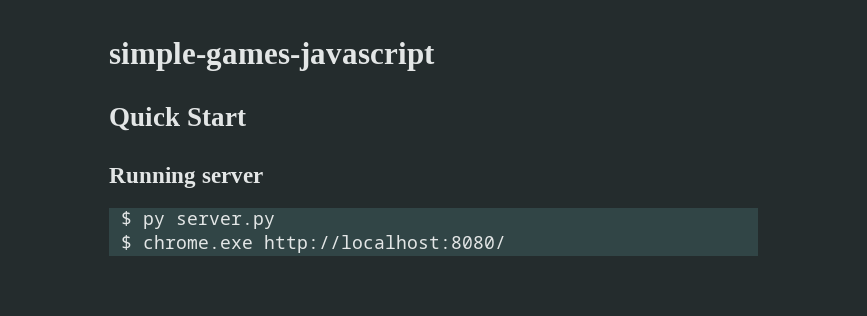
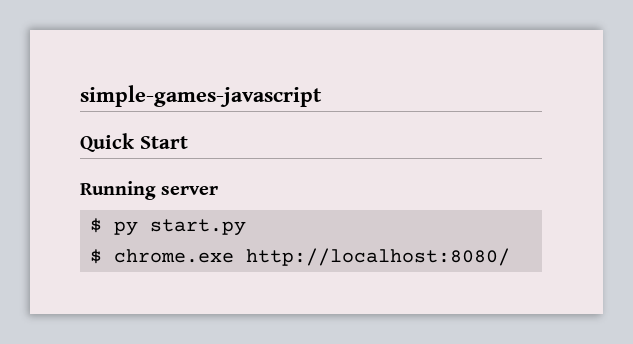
- $ py server.py
+ $ py start.py

